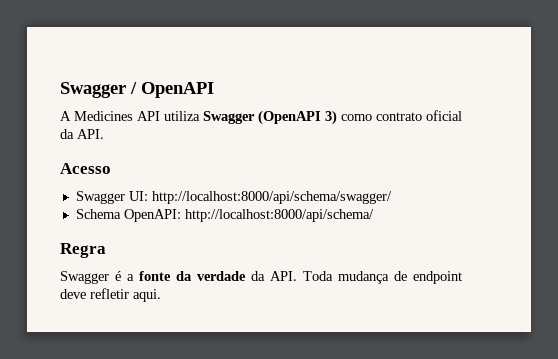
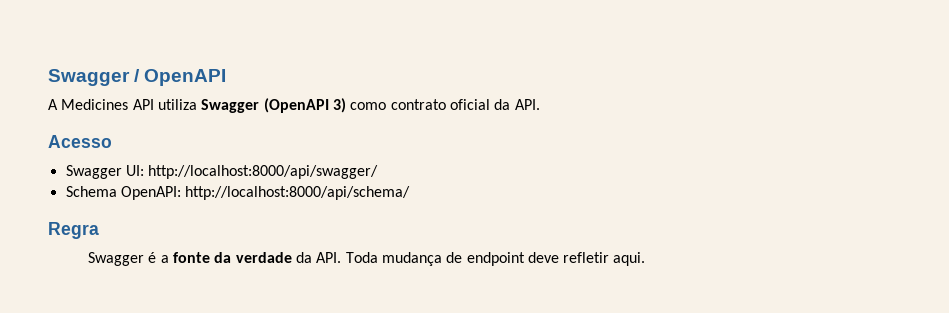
- Swagger UI: http://localhost:8000/api/schema/swagger/
+ Swagger UI: http://localhost:8000/api/swagger/

